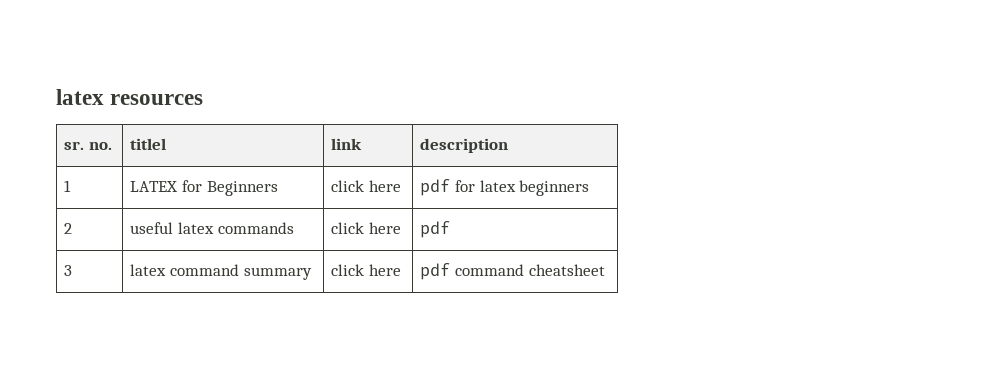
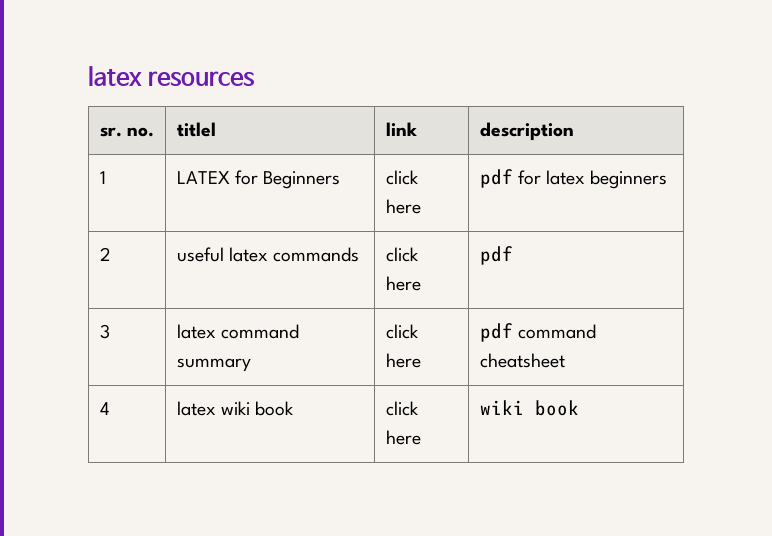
+ 4 | latex wiki book | click here | wiki book

